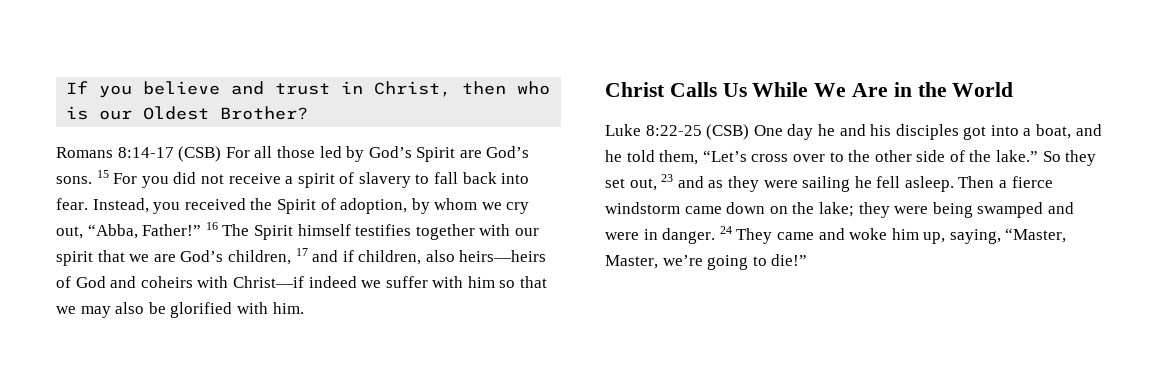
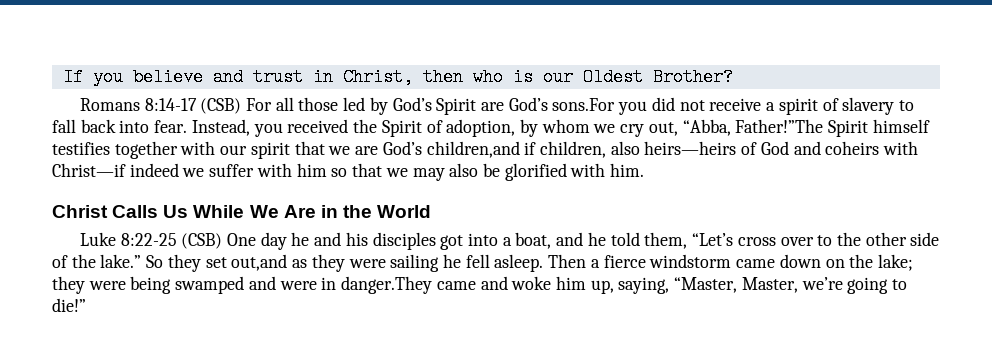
- Romans 8:14-17 (CSB) For all those led by God’s Spirit are God’s sons. 15 For you did not receive a spirit of slavery to fall back into fear.
+ Romans 8:14-17 (CSB) For all those led by God’s Spirit are God’s sons.For you did not receive a spirit of slavery to fall back into fear.
- Instead, you received the Spirit of adoption, by whom we cry out, “Abba, Father!” 16 The Spirit himself testifies together with our spirit that we are God’s children, 17 and if children, also heirs—heirs of God and coheirs with Christ—if indeed we suffer with him so that we may also be glorified with him.
+ Instead, you received the Spirit of adoption, by whom we cry out, “Abba, Father!”The Spirit himself testifies together with our spirit that we are God’s children,and if children, also heirs—heirs of God and coheirs with Christ—if indeed we suffer with him so that we may also be glorified with him.
- So they set out, 23 and as they were sailing he fell asleep.
+ So they set out,and as they were sailing he fell asleep.
- Then a fierce windstorm came down on the lake; they were being swamped and were in danger. 24 They came and woke him up, saying, “Master, Master, we’re going to die!”
+ Then a fierce windstorm came down on the lake; they were being swamped and were in danger.They came and woke him up, saying, “Master, Master, we’re going to die!”

